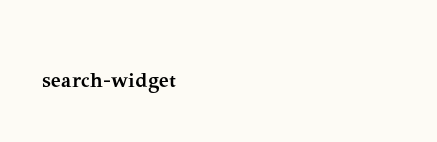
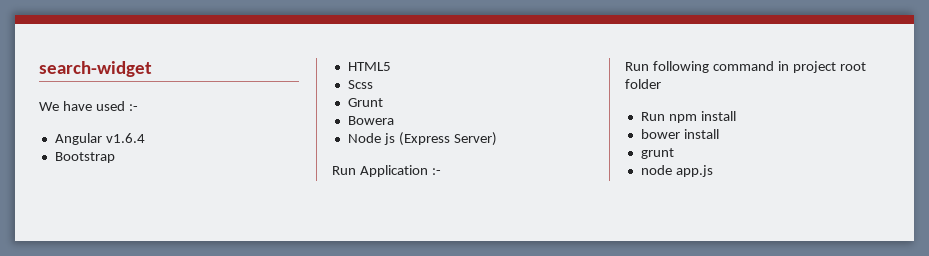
+ We have used :-
+ Angular v1.6.4
+ Bootstrap
+ HTML5
+ Scss
+ Grunt
+ Bowera
+ Node js (Express Server)
+ Run Application :-
+ Run following command in project root folder
+ Run npm install
+ bower install
+ grunt
+ node app.js

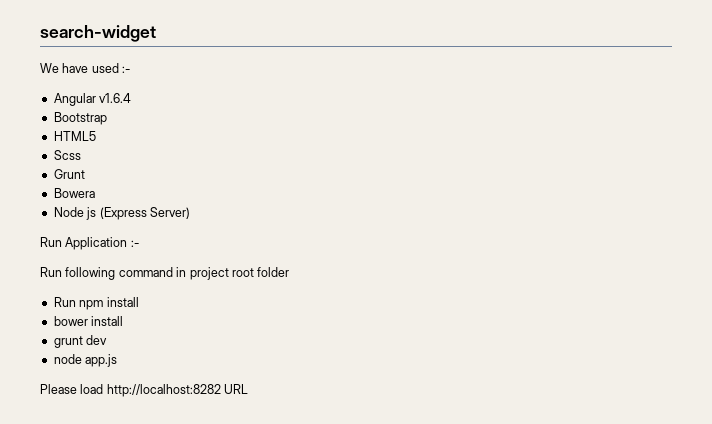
- grunt
+ grunt dev
+ Please load http://localhost:8282 URL

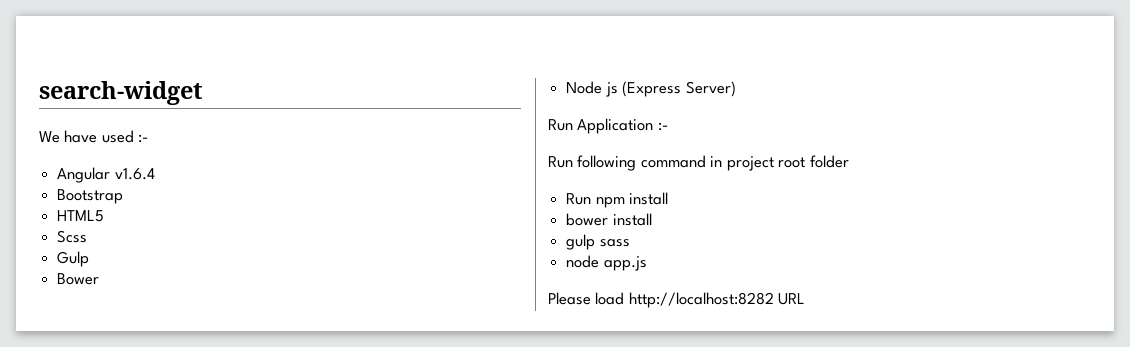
- Grunt
- Bowera
+ Gulp
+ Bower
- grunt dev
+ gulp sass

